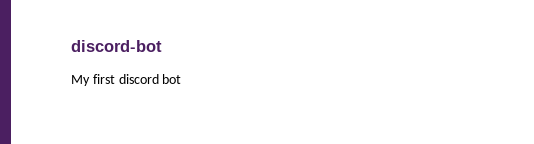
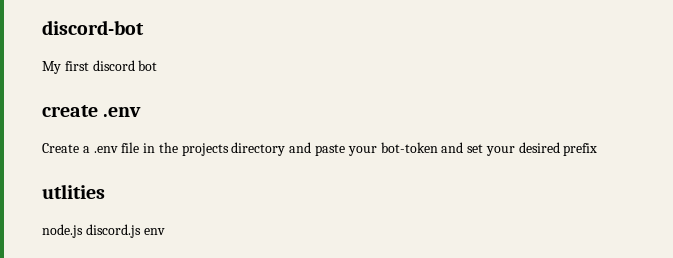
+ create .env
+ Create a .env file in the projects directory and paste your bot-token and set your desired prefix
+ utlities
+ node.js discord.js env

